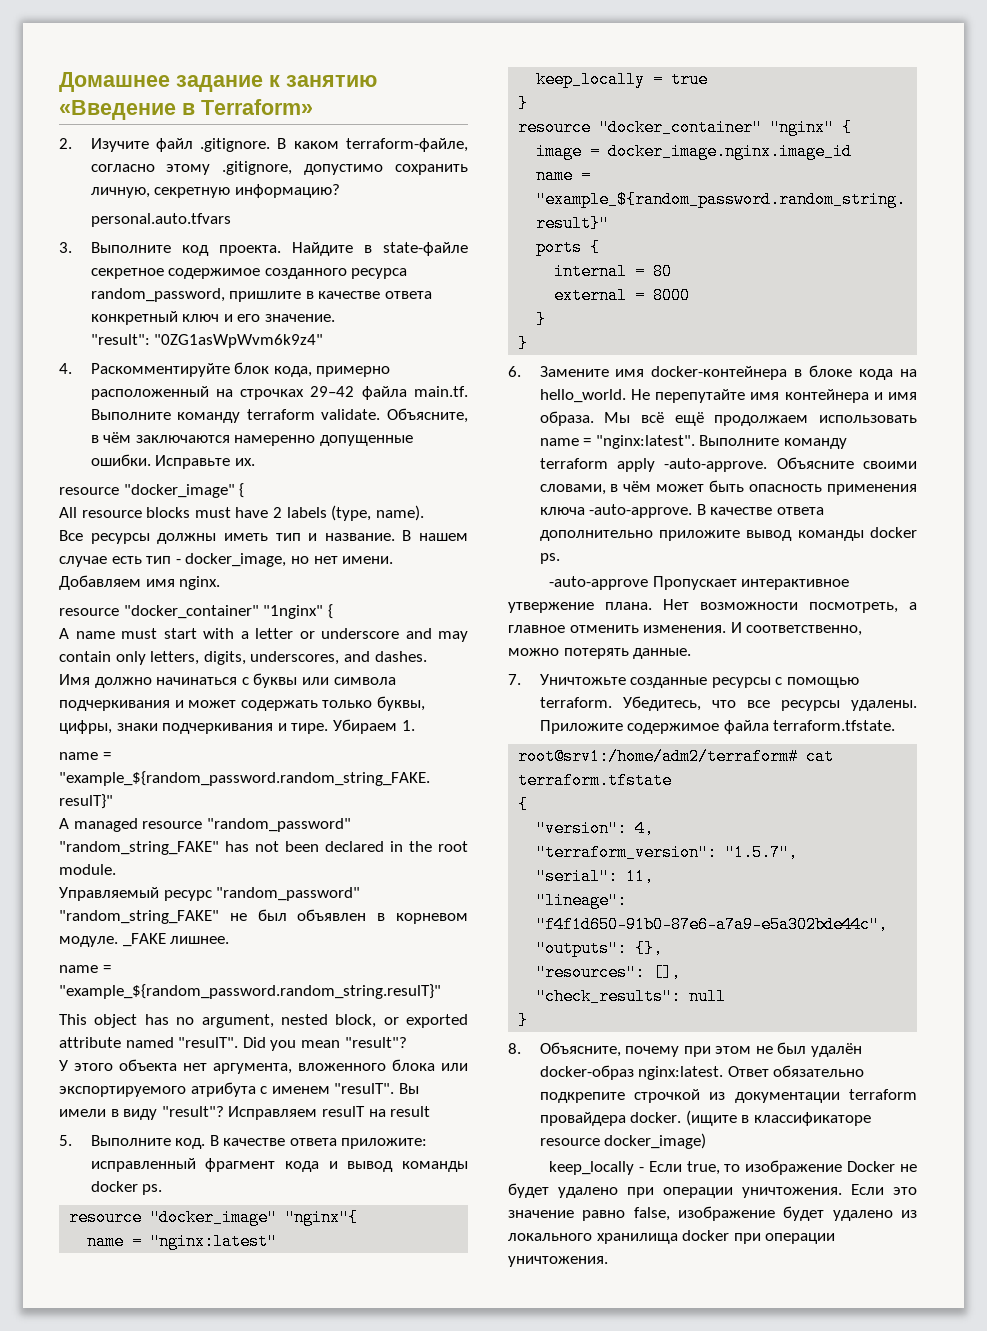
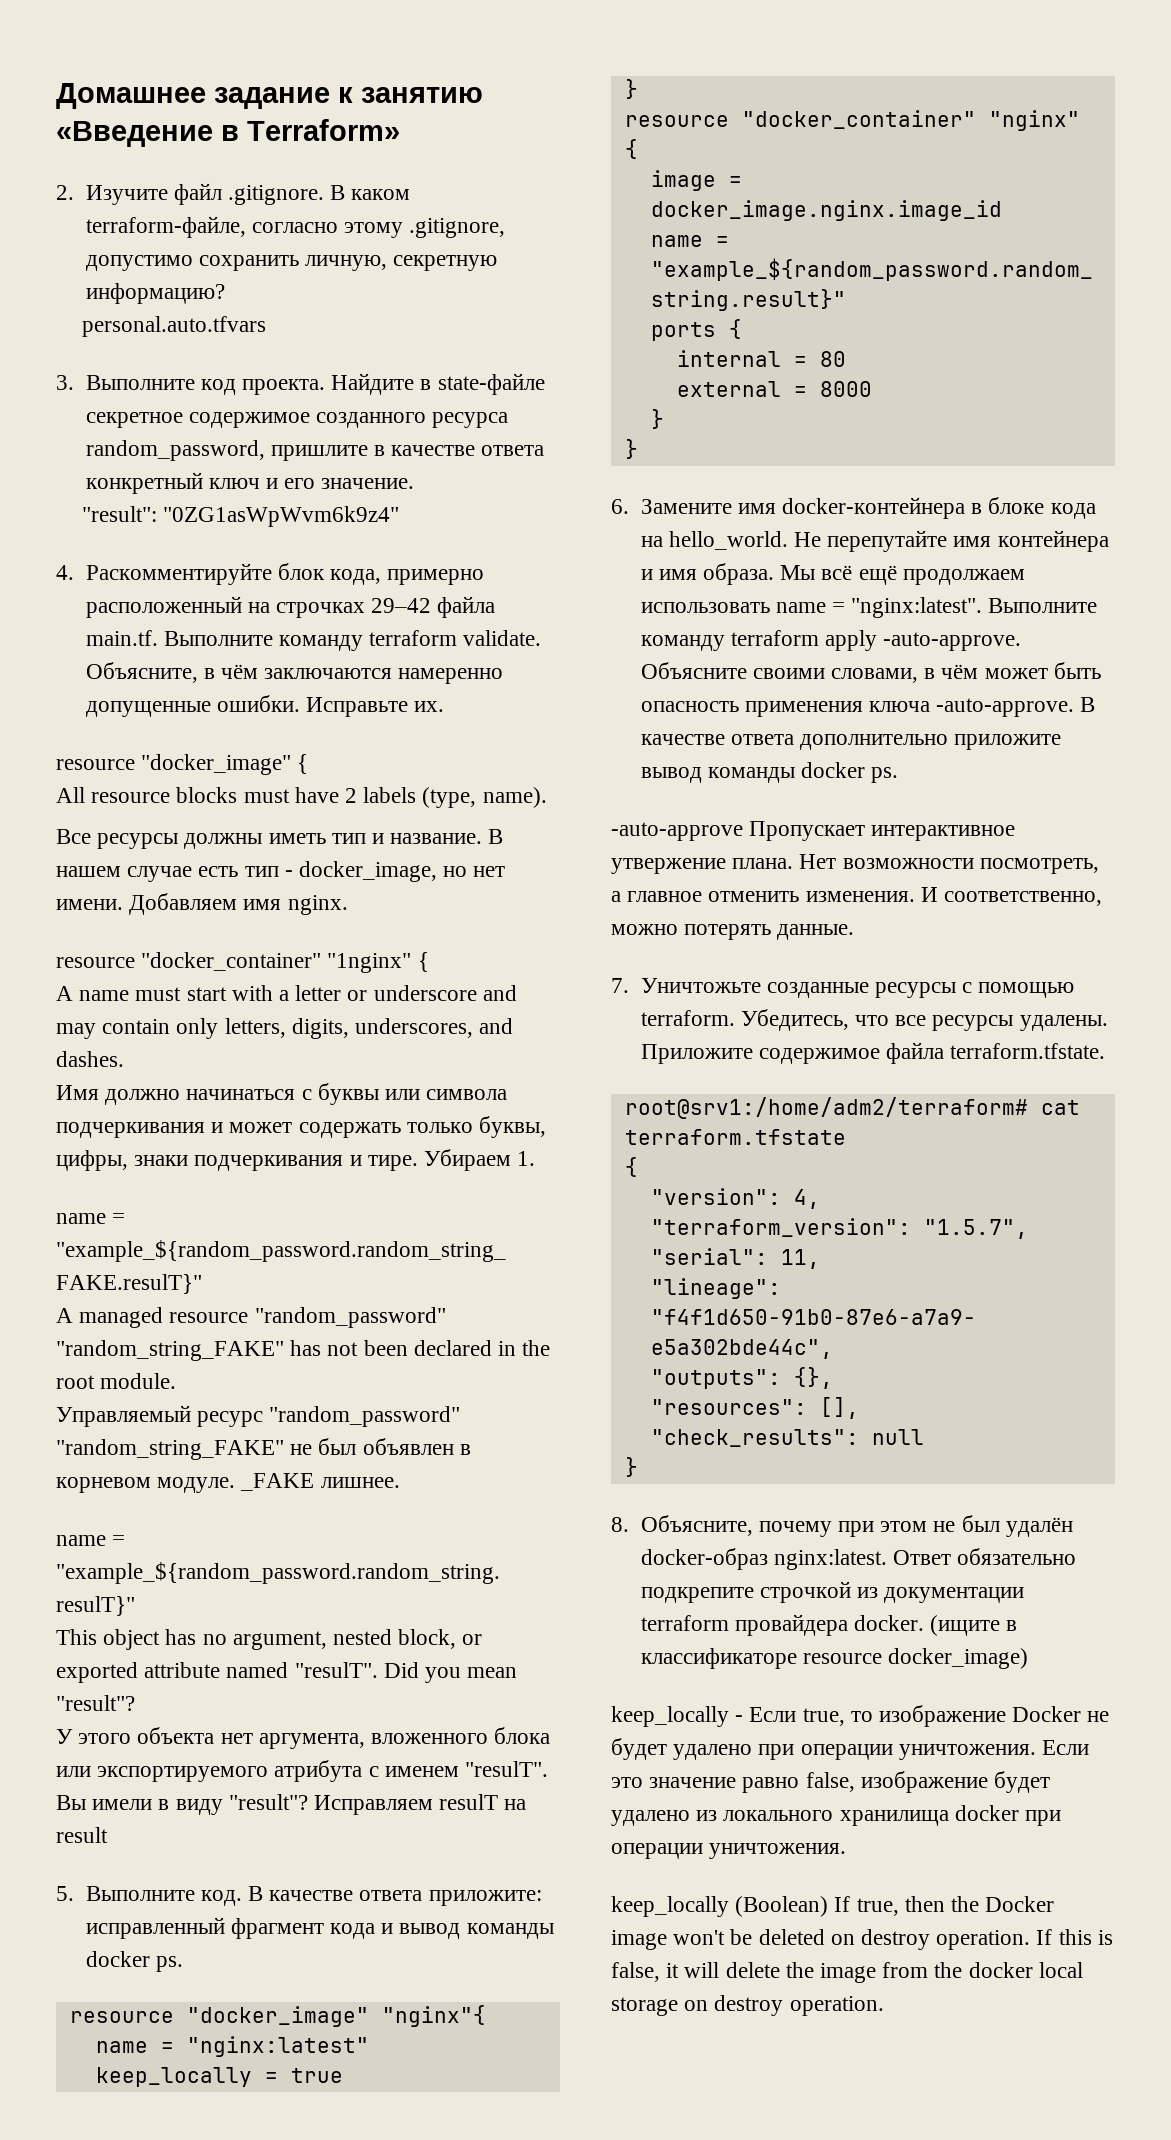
+ keep_locally (Boolean) If true, then the Docker image won't be deleted on destroy operation. If this is false, it will delete the image from the docker local storage on destroy operation.

